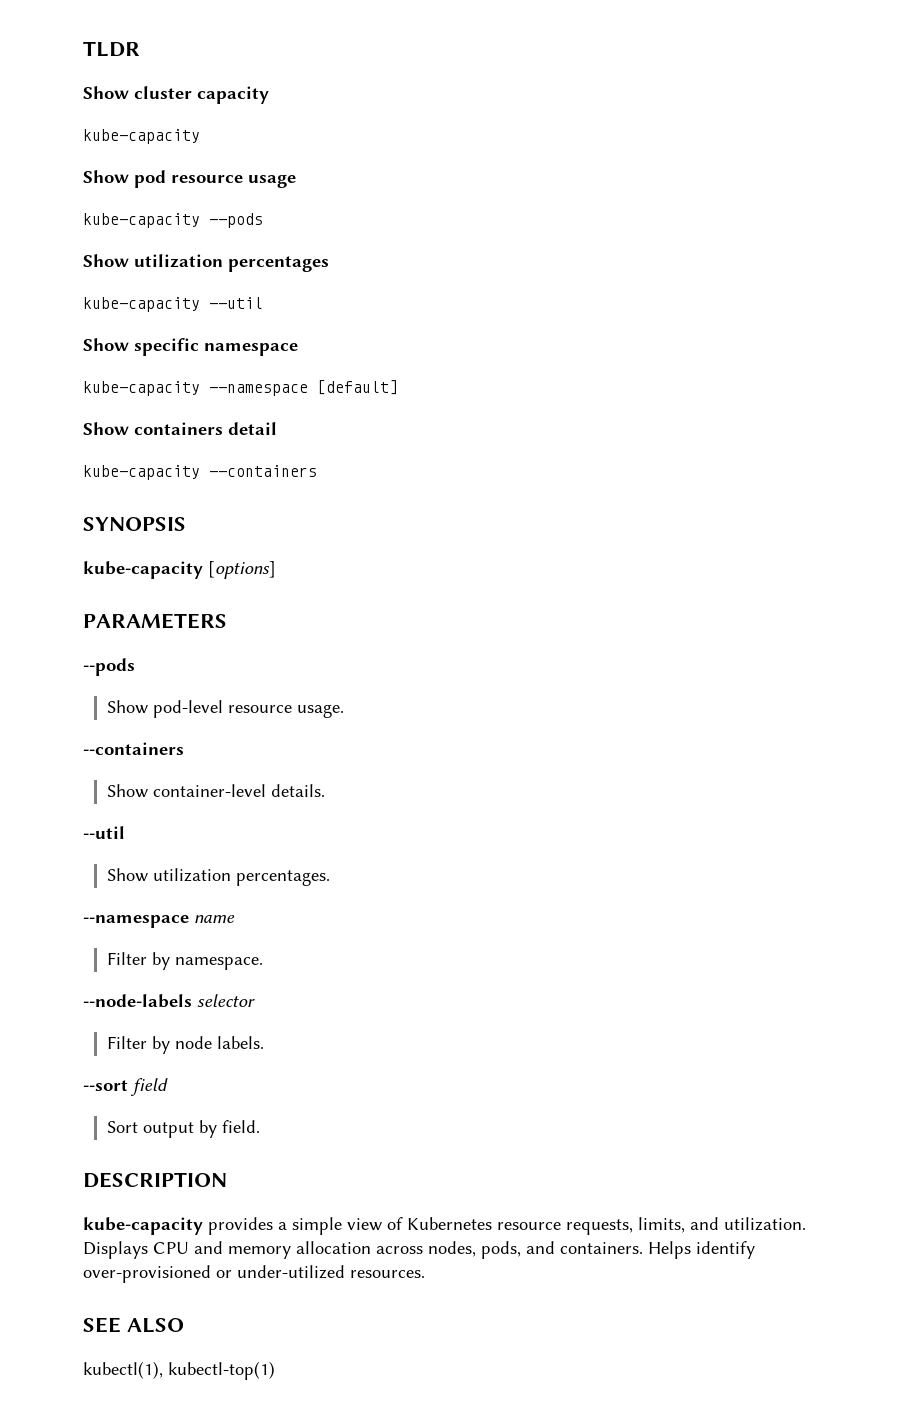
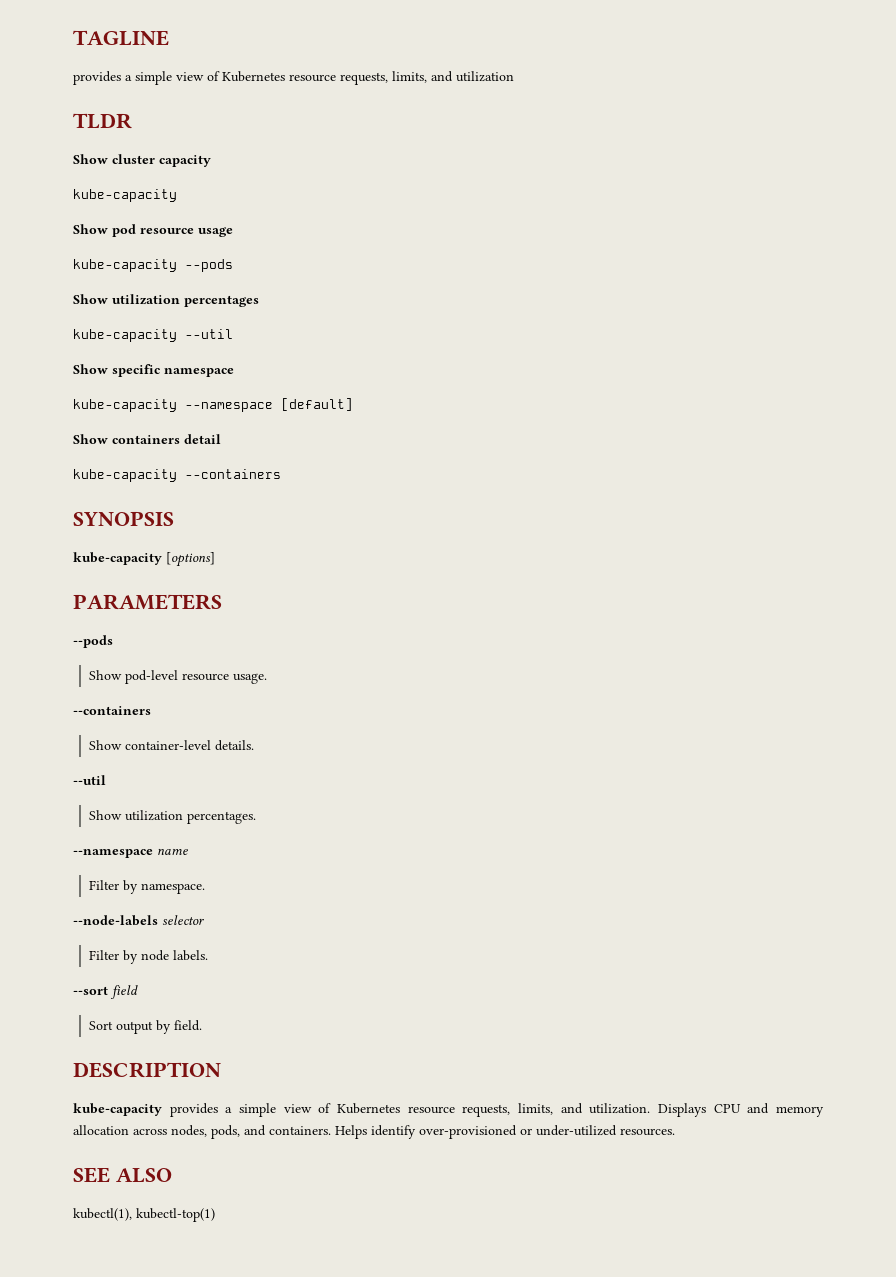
+ TAGLINE
+ provides a simple view of Kubernetes resource requests, limits, and utilization

